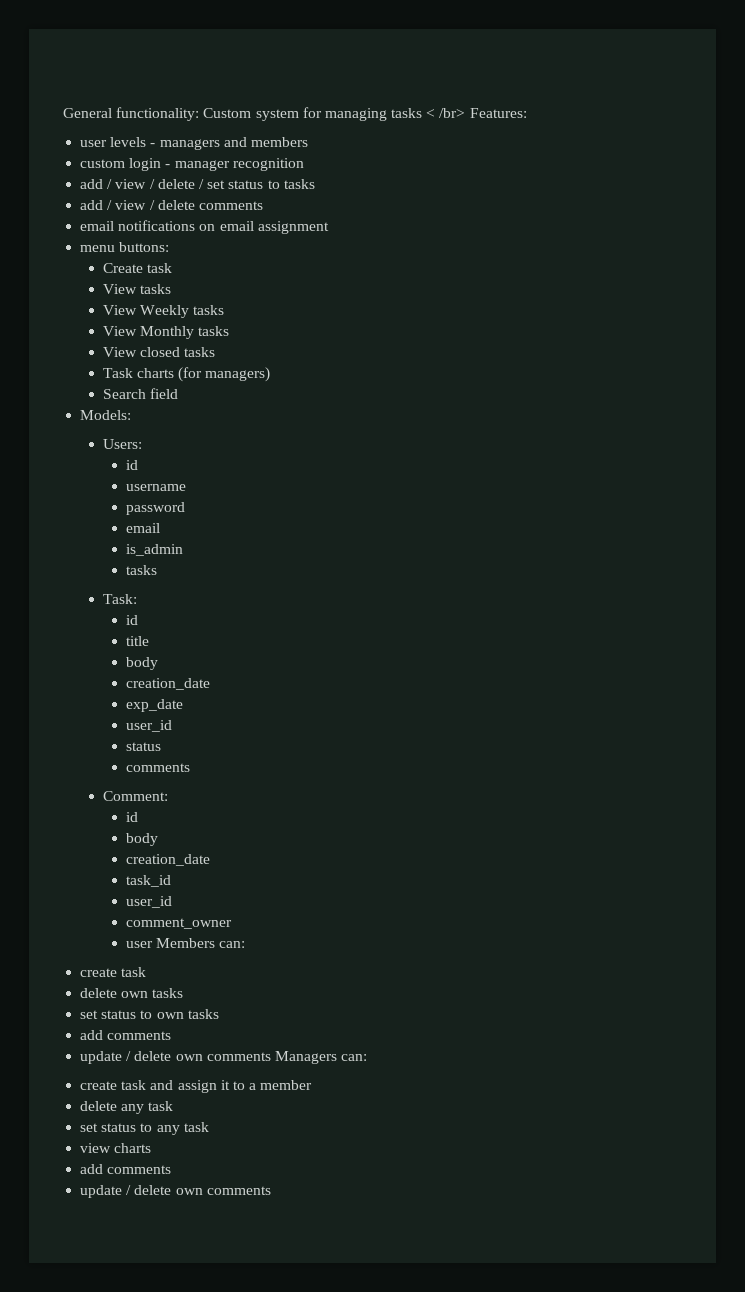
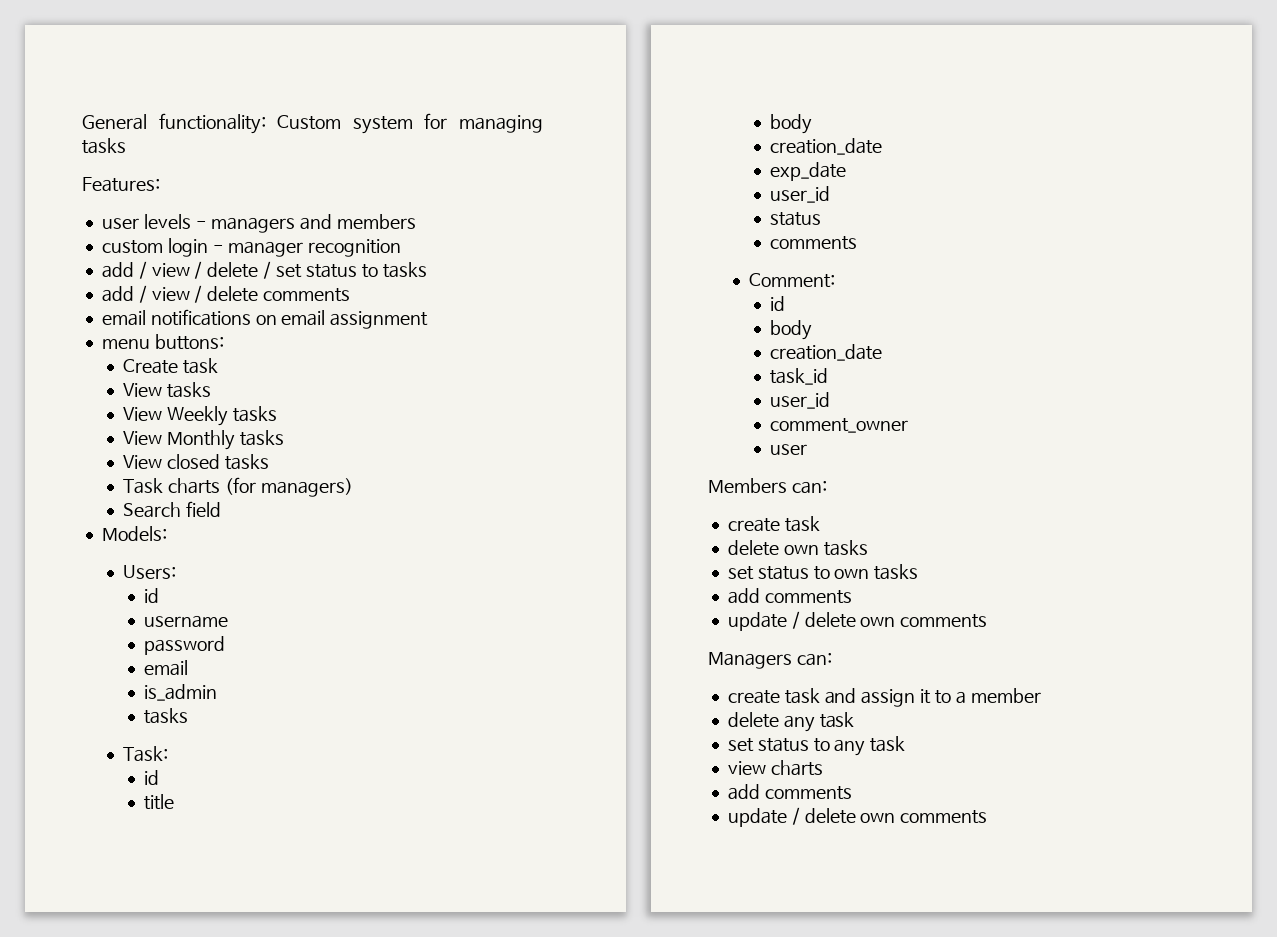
- General functionality: Custom system for managing tasks < /br> Features:
+ General functionality: Custom system for managing tasks
+ Features:
  comment_owner
- user Members can:
+ user
+ Members can:
  set status to own tasks
  add comments
- update / delete own comments Managers can:
+ update / delete own comments
+ Managers can:

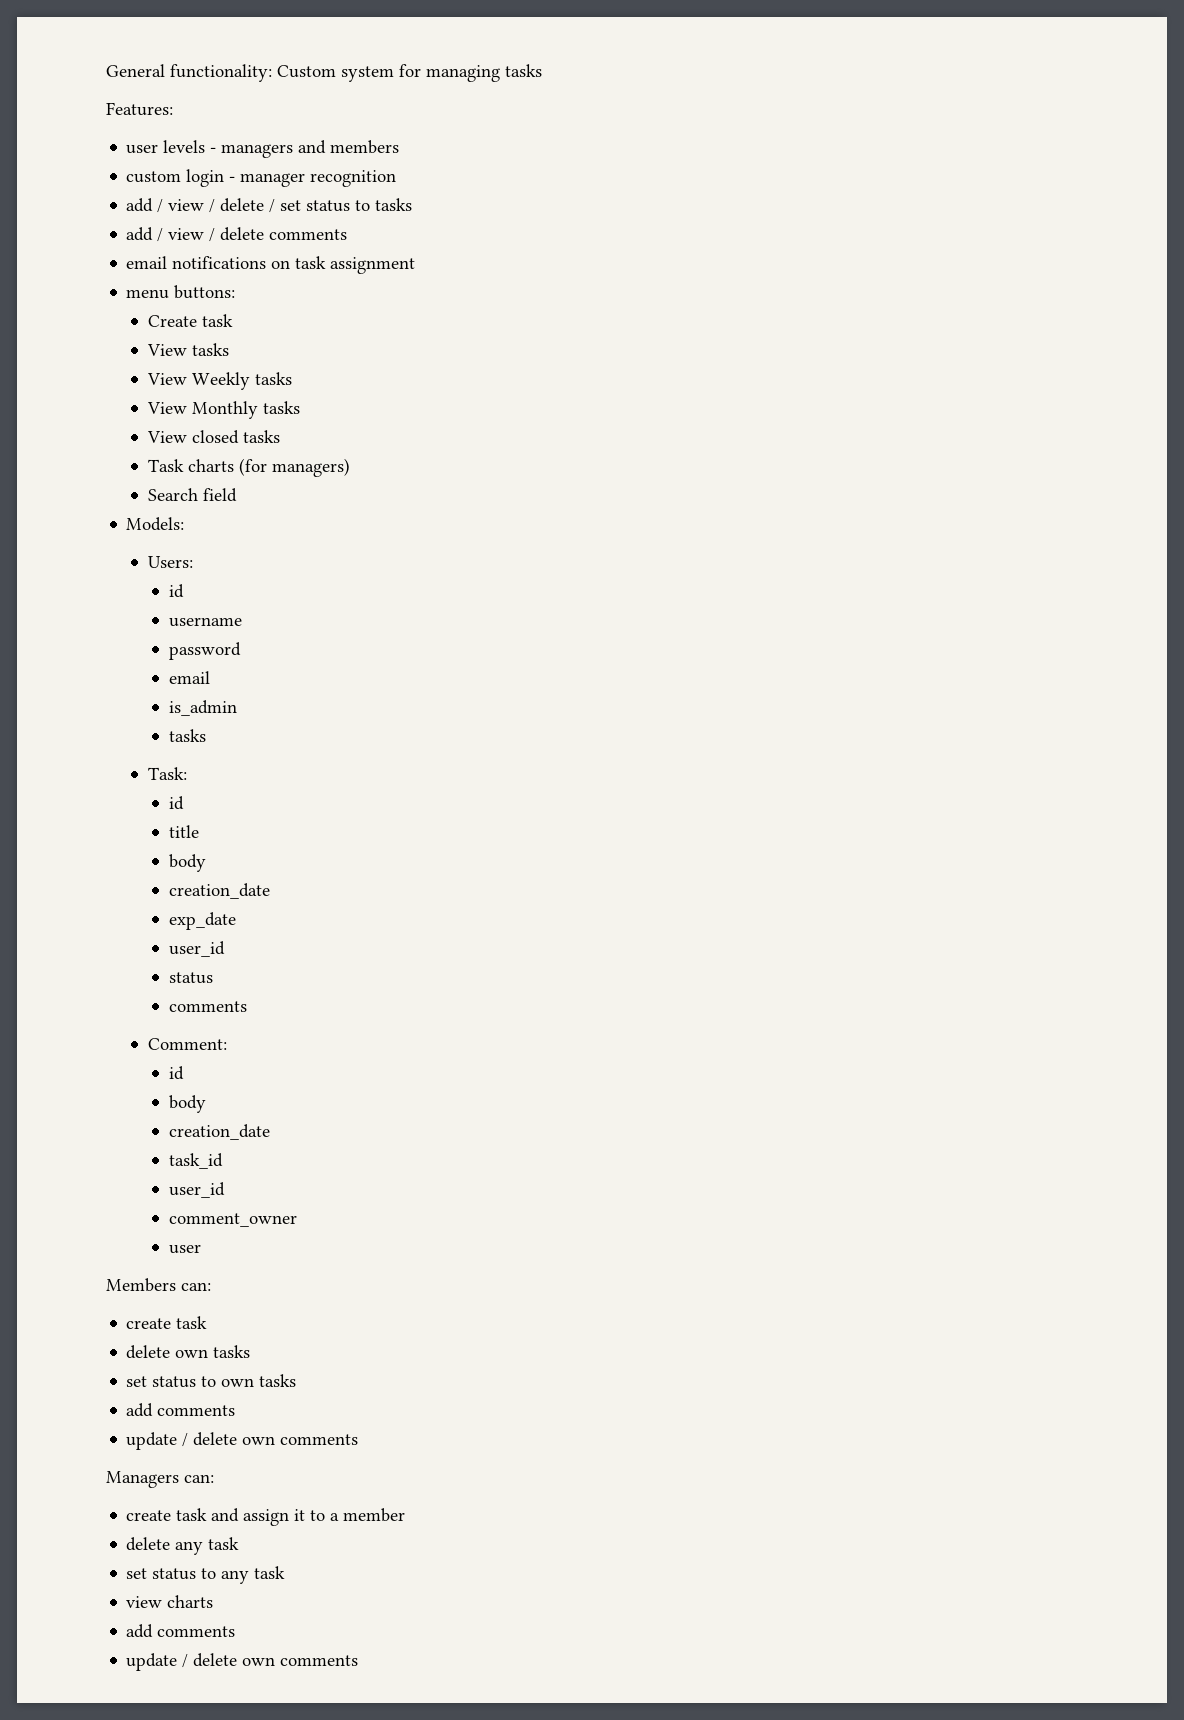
- email notifications on email assignment
+ email notifications on task assignment

